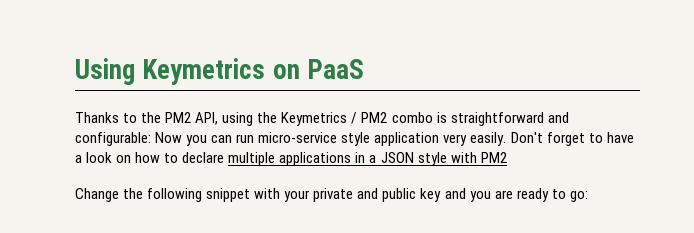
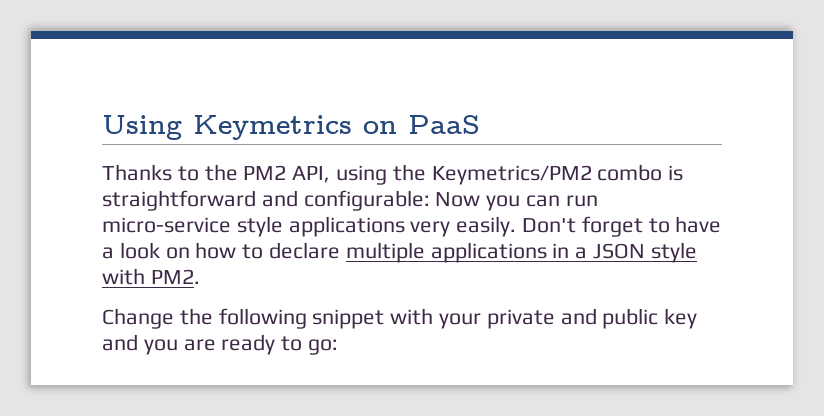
- Thanks to the PM2 API, using the Keymetrics / PM2 combo is straightforward and configurable: Now you can run micro-service style application very easily.
+ Thanks to the PM2 API, using the Keymetrics/PM2 combo is straightforward and configurable: Now you can run micro-service style applications very easily.
- Don't forget to have a look on how to declare multiple applications in a JSON style with PM2
+ Don't forget to have a look on how to declare multiple applications in a JSON style with PM2.

